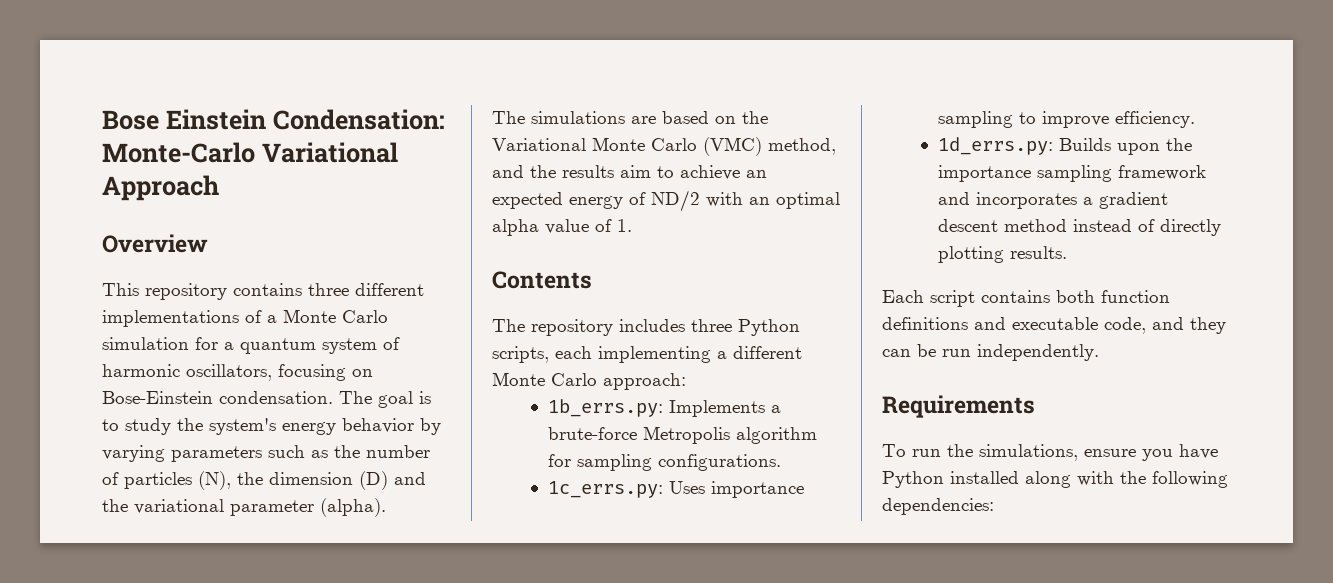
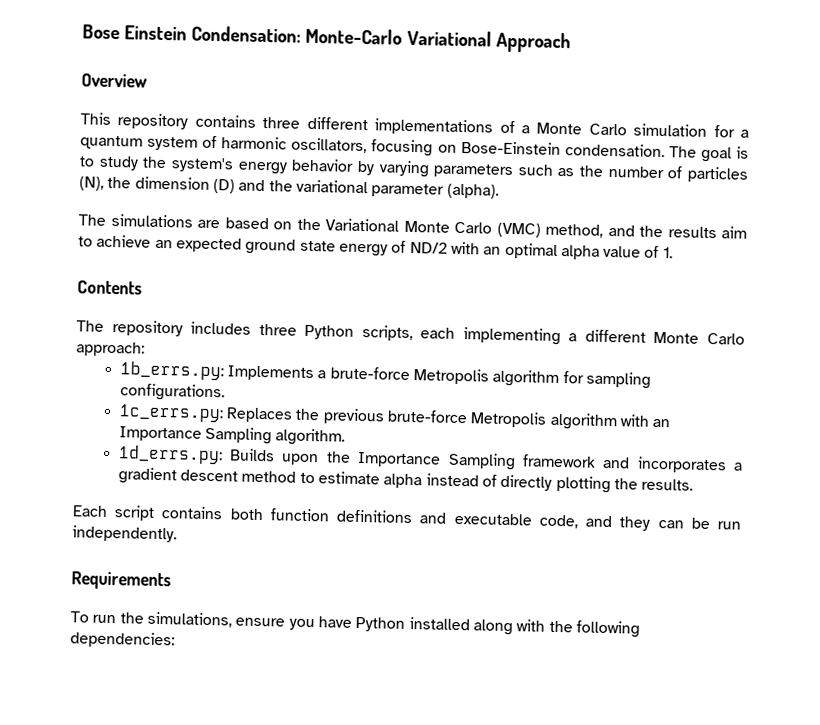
- The simulations are based on the Variational Monte Carlo (VMC) method, and the results aim to achieve an expected energy of ND/2 with an optimal alpha value of 1.
+ The simulations are based on the Variational Monte Carlo (VMC) method, and the results aim to achieve an expected ground state energy of ND/2 with an optimal alpha value of 1.
- 1c_errs.py: Uses importance sampling to improve efficiency.
+ 1c_errs.py: Replaces the previous brute-force Metropolis algorithm with an Importance Sampling algorithm.
- 1d_errs.py: Builds upon the importance sampling framework and incorporates a gradient descent method instead of directly plotting results.
+ 1d_errs.py: Builds upon the Importance Sampling framework and incorporates a gradient descent method to estimate alpha instead of directly plotting the results.

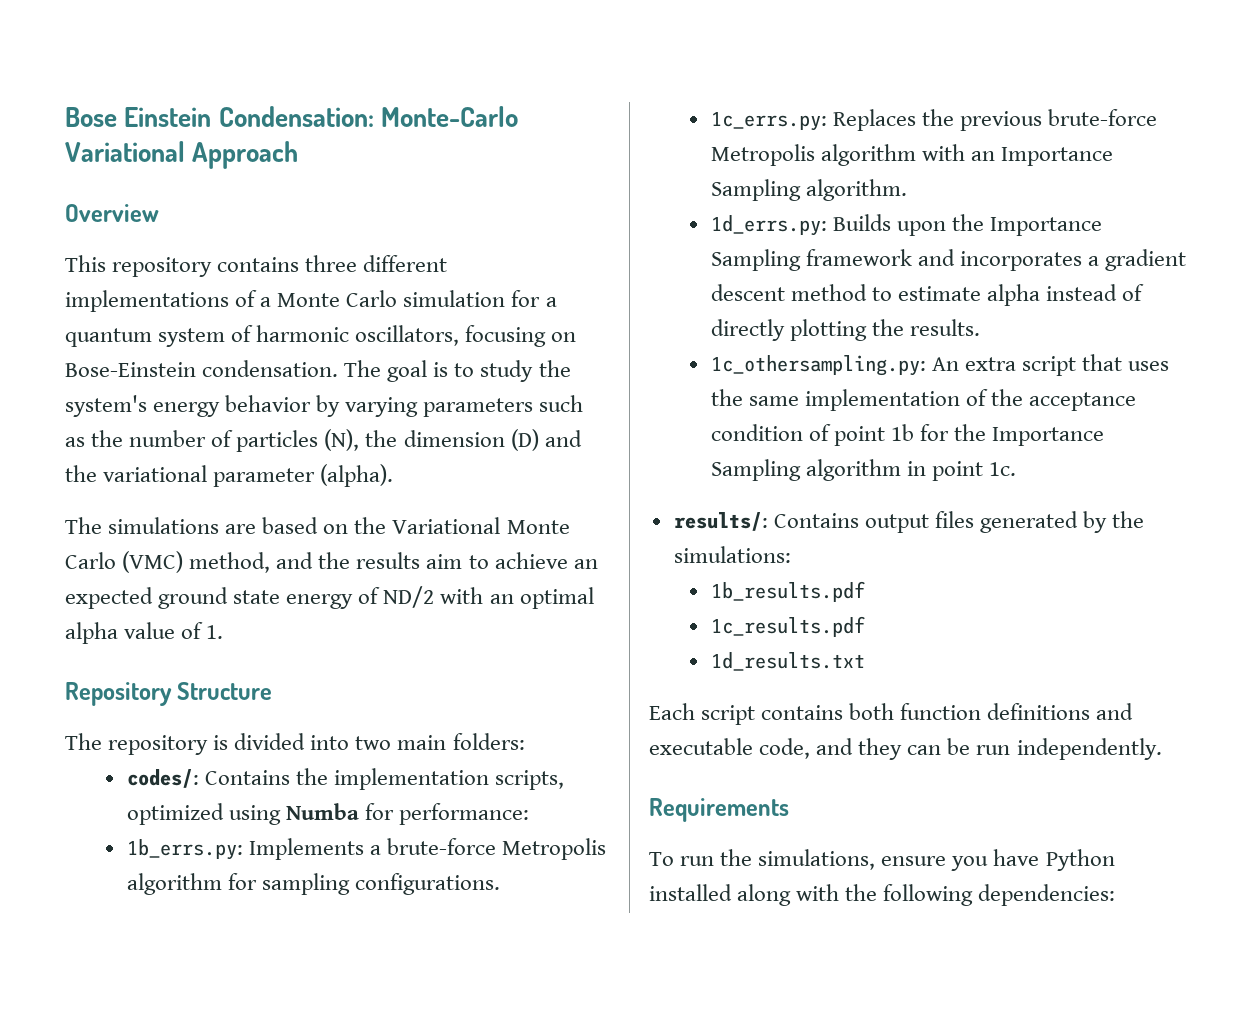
- Contents
+ Repository Structure
- The repository includes three Python scripts, each implementing a different Monte Carlo approach:
+ The repository is divided into two main folders:
+ codes/: Contains the implementation scripts, optimized using Numba for performance:
+ 1c_othersampling.py: An extra script that uses the same implementation of the acceptance condition of point 1b for the Importance Sampling algorithm in point 1c.
+ results/: Contains output files generated by the simulations:
+ 1b_results.pdf
+ 1c_results.pdf
+ 1d_results.txt

